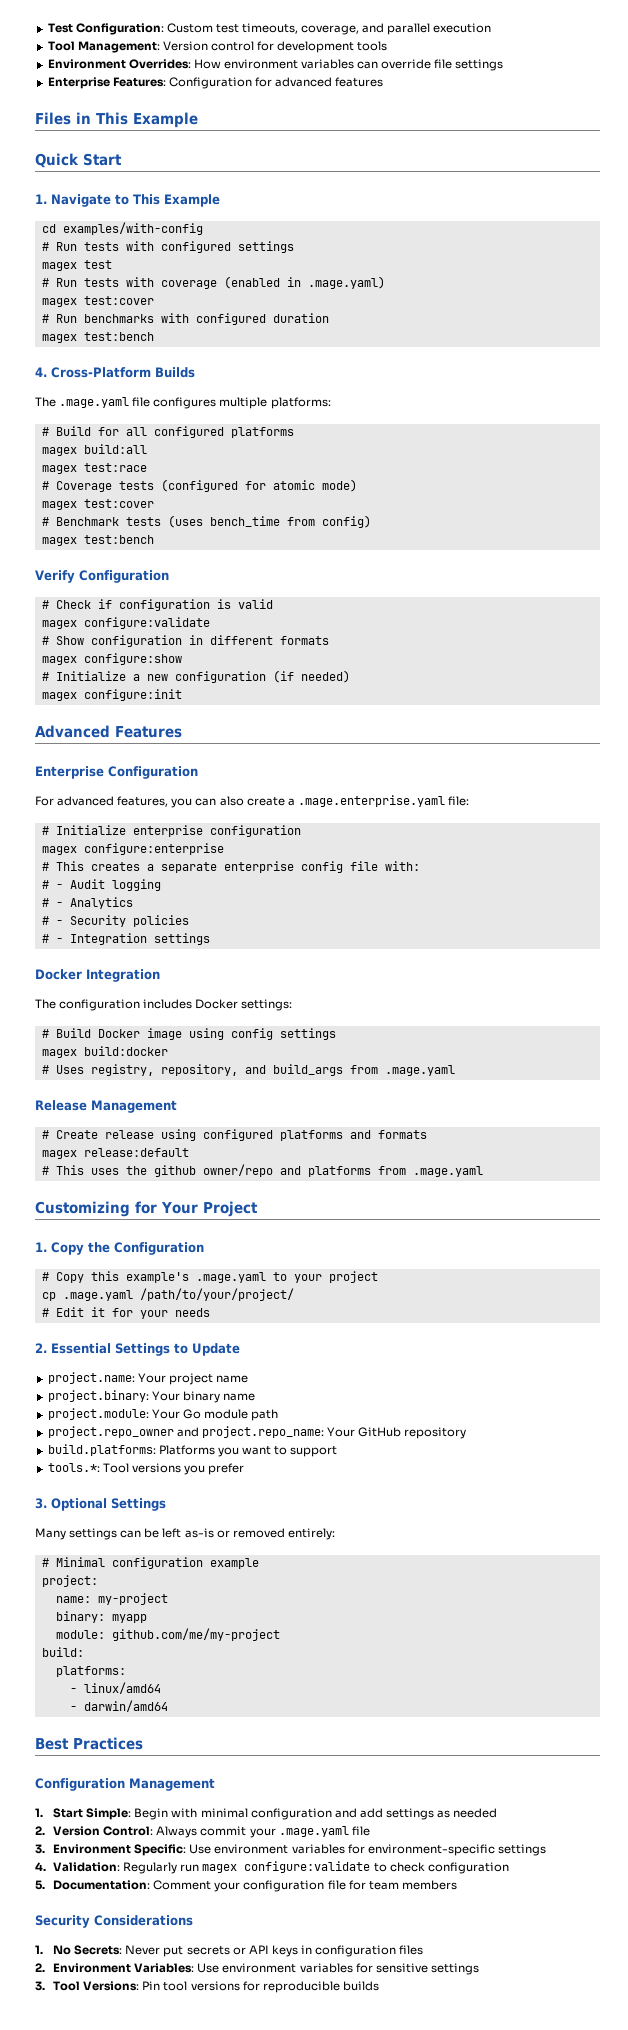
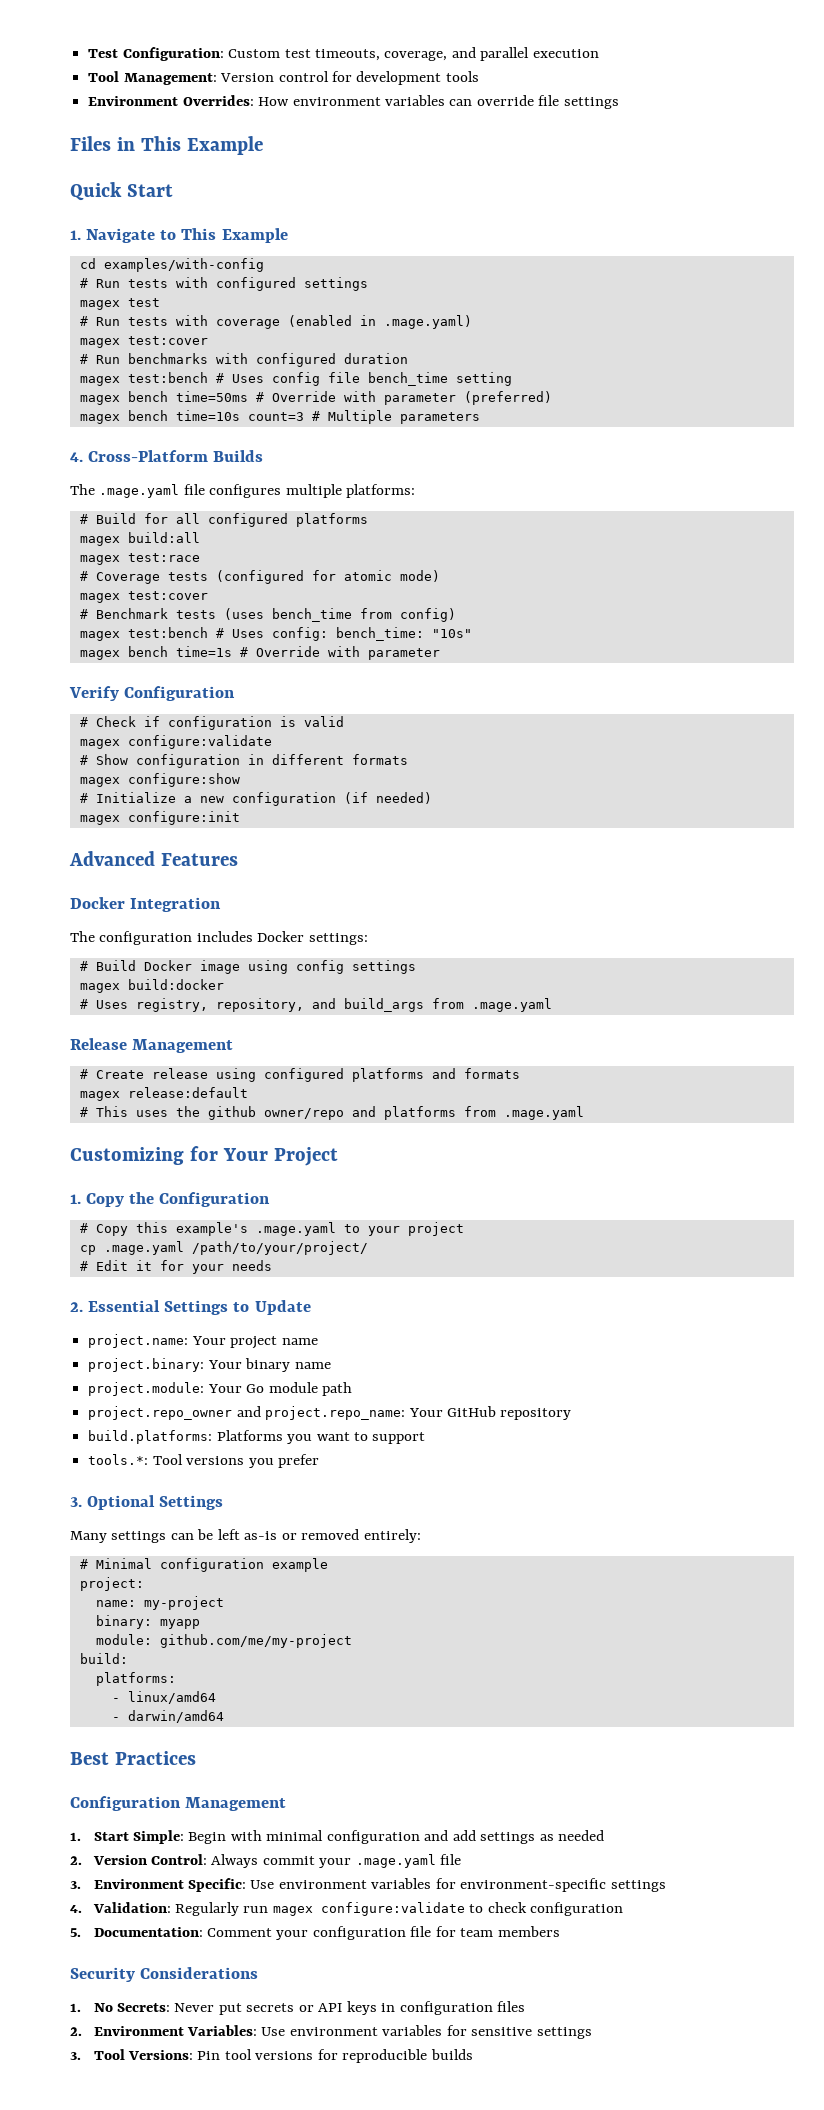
- Enterprise Features: Configuration for advanced features
  # Run benchmarks with configured duration
- magex test:bench
+ magex test:bench # Uses config file bench_time setting
+ magex bench time=50ms # Override with parameter (preferred)
+ magex bench time=10s count=3 # Multiple parameters
  # Benchmark tests (uses bench_time from config)
- magex test:bench
+ magex test:bench # Uses config: bench_time: "10s"
+ magex bench time=1s # Override with parameter
- Enterprise Configuration
- For advanced features, you can also create a .mage.enterprise.yaml file:
- # Initialize enterprise configuration
- magex configure:enterprise
- # This creates a separate enterprise config file with:
- # - Audit logging
- # - Analytics
- # - Security policies
- # - Integration settings

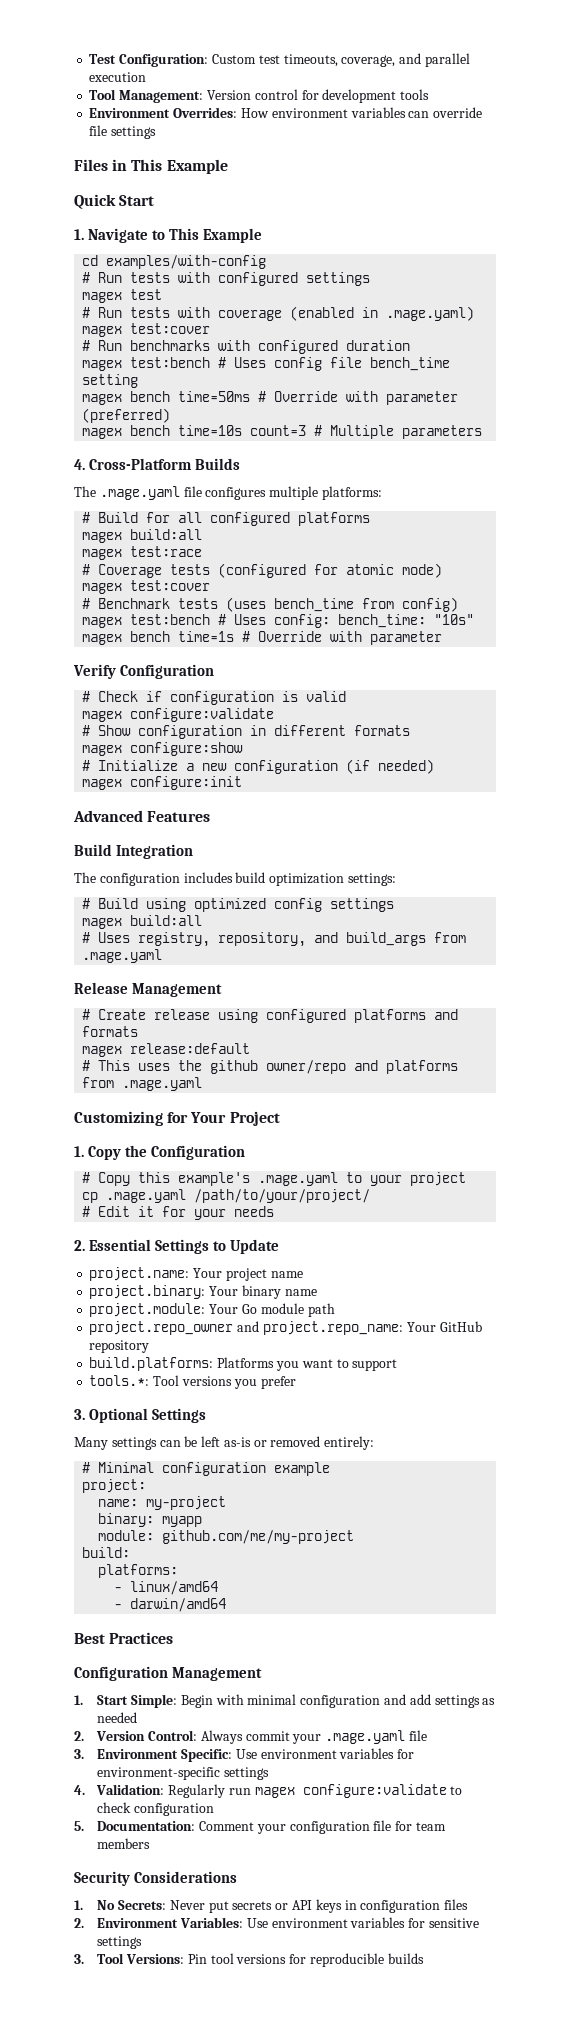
- Docker Integration
+ Build Integration
- The configuration includes Docker settings:
+ The configuration includes build optimization settings:
- # Build Docker image using config settings
- magex build:docker
+ # Build using optimized config settings
+ magex build:all

